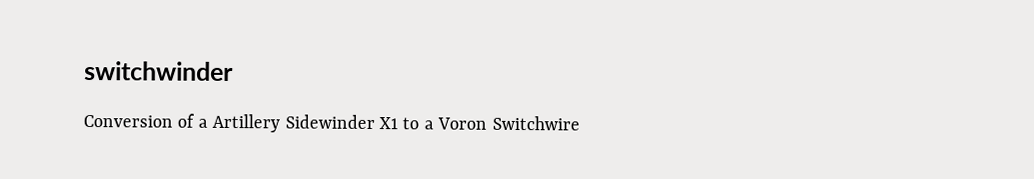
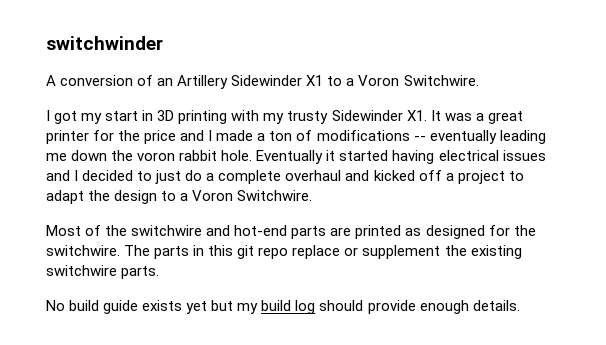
- Conversion of a Artillery Sidewinder X1 to a Voron Switchwire
+ A conversion of an Artillery Sidewinder X1 to a Voron Switchwire.
+ I got my start in 3D printing with my trusty Sidewinder X1. It was a great printer for the price and I made a ton of modifications -- eventually leading me down the voron rabbit hole. Eventually it started having electrical issues and I decided to just do a complete overhaul and kicked off a project to adapt the design to a Voron Switchwire.
+ Most of the switchwire and hot-end parts are printed as designed for the switchwire. The parts in this git repo replace or supplement the existing switchwire parts.
+ No build guide exists yet but my build log should provide enough details.

